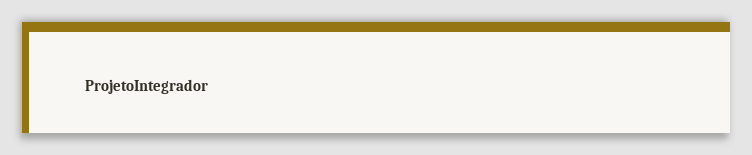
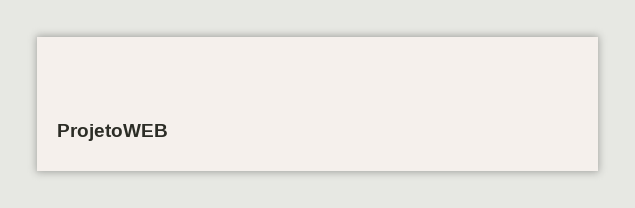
- ProjetoIntegrador
+ ProjetoWEB

